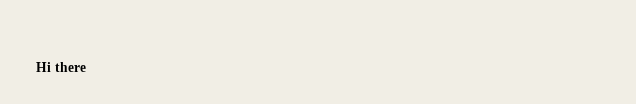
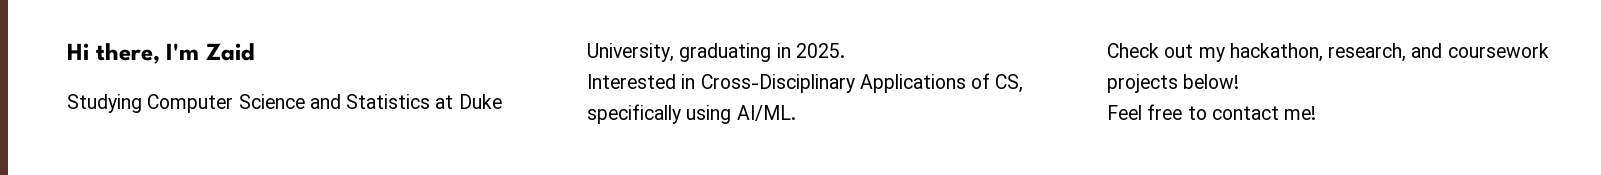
- Hi there
+ Hi there, I'm Zaid
+ Studying Computer Science and Statistics at Duke University, graduating in 2025.
+ Interested in Cross-Disciplinary Applications of CS, specifically using AI/ML.
+ Check out my hackathon, research, and coursework projects below!
+ Feel free to contact me!

